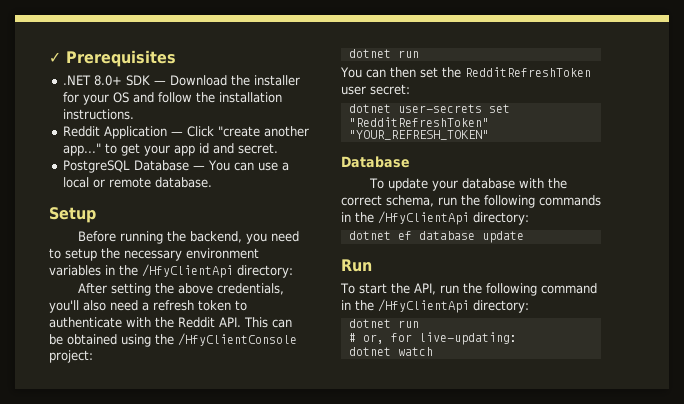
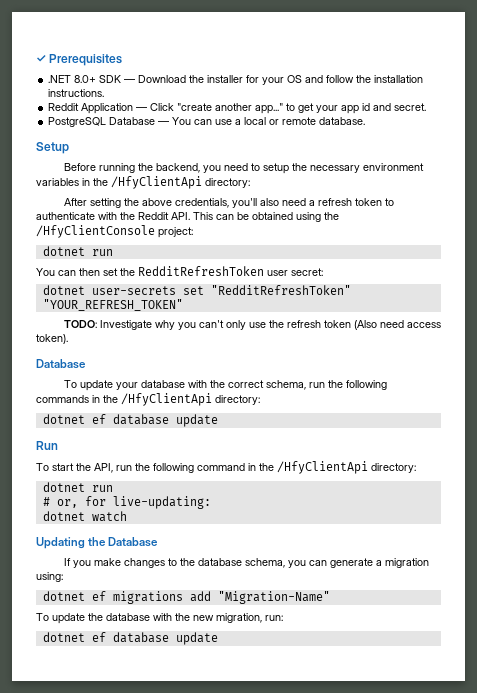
+ TODO: Investigate why you can't only use the refresh token (Also need access token).
+ Updating the Database
+ If you make changes to the database schema, you can generate a migration using:
+ dotnet ef migrations add "Migration-Name"
+ To update the database with the new migration, run:
+ dotnet ef database update

